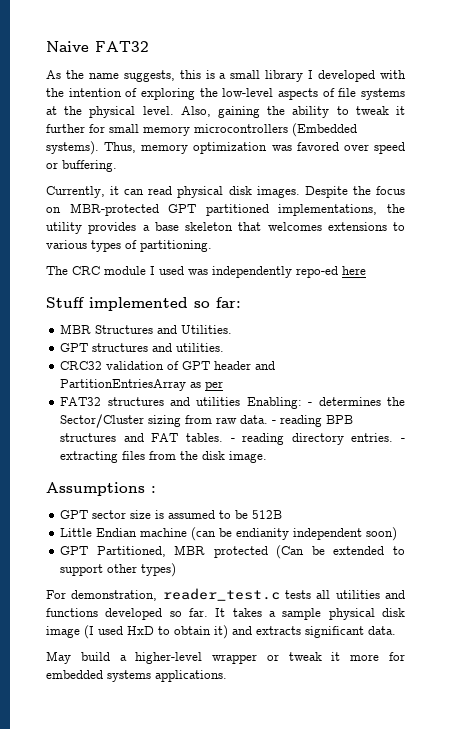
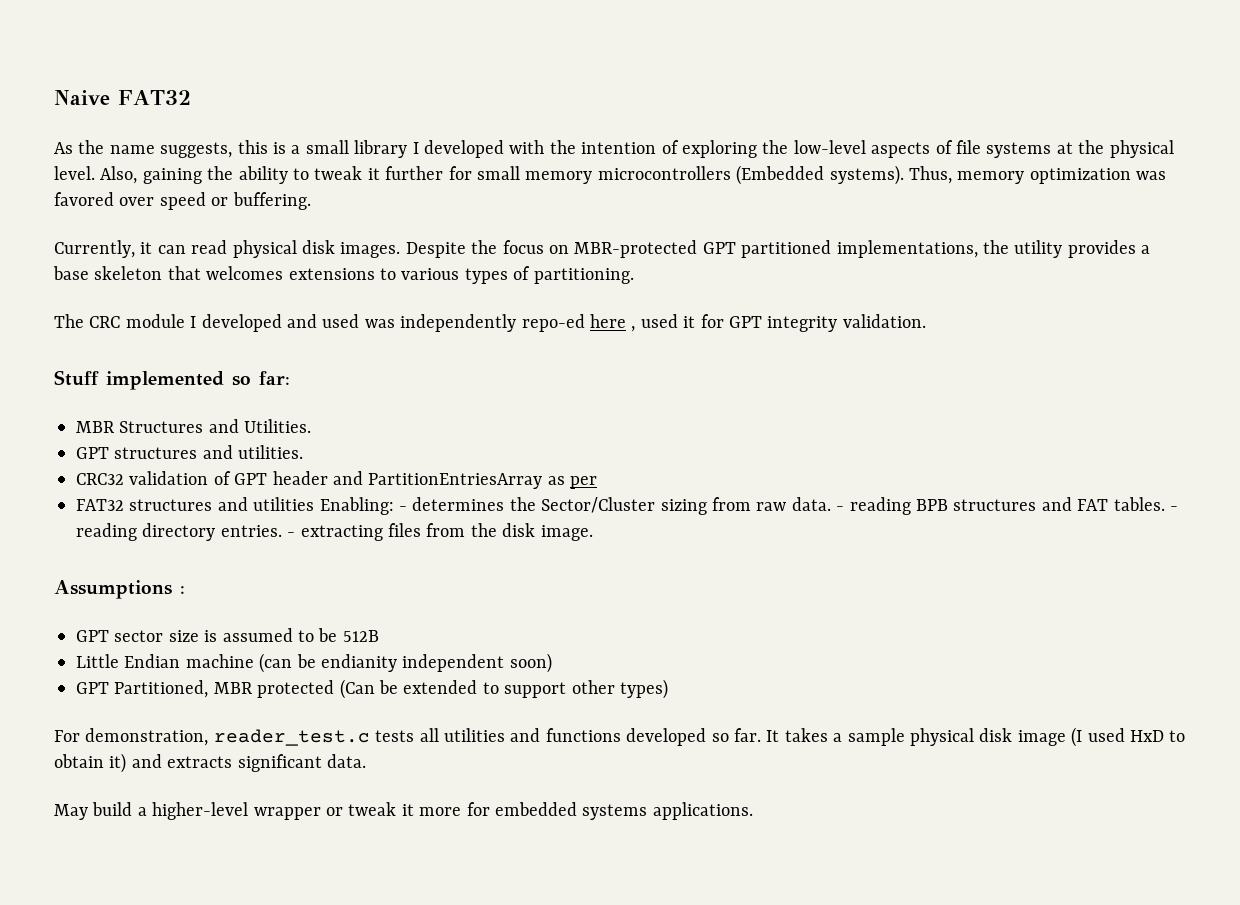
- The CRC module I used was independently repo-ed here
+ The CRC module I developed and used was independently repo-ed here , used it for GPT integrity validation.

